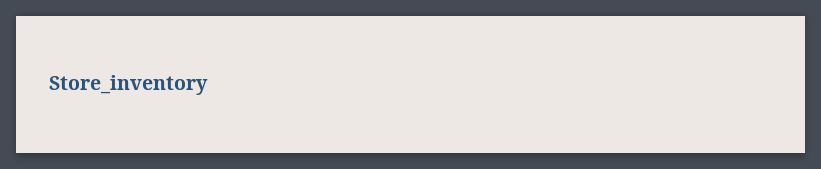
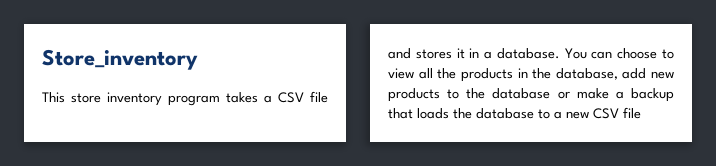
+ This store inventory program takes a CSV file and stores it in a database. You can choose to view all the products in the database, add new products to the database or make a backup that loads the database to a new CSV file

